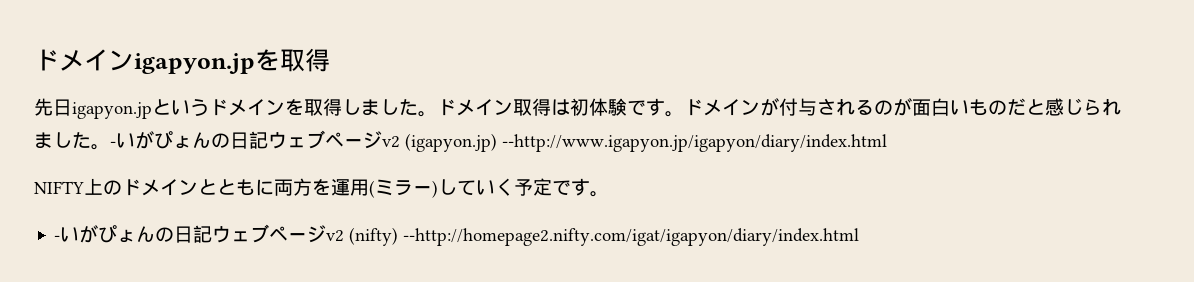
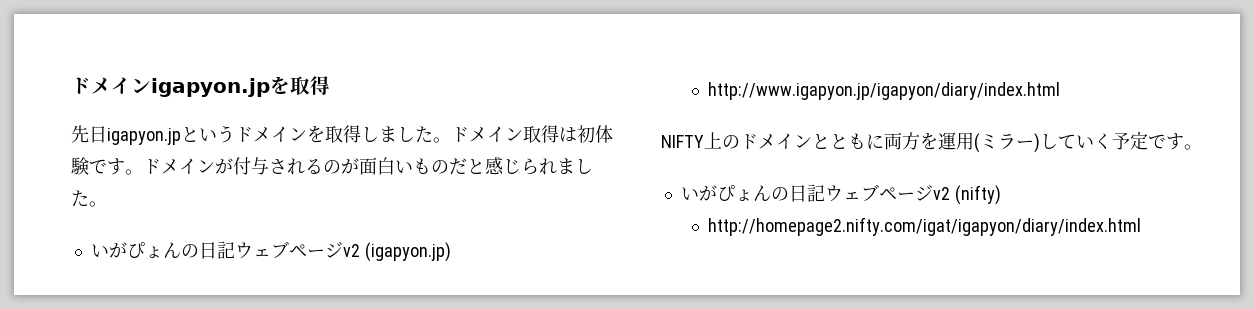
- ドメインが付与されるのが面白いものだと感じられました。-いがぴょんの日記ウェブページv2 (igapyon.jp) --http://www.igapyon.jp/igapyon/diary/index.html
+ ドメインが付与されるのが面白いものだと感じられました。
+ いがぴょんの日記ウェブページv2 (igapyon.jp)
+ http://www.igapyon.jp/igapyon/diary/index.html
- -いがぴょんの日記ウェブページv2 (nifty) --http://homepage2.nifty.com/igat/igapyon/diary/index.html
+ いがぴょんの日記ウェブページv2 (nifty)
+ http://homepage2.nifty.com/igat/igapyon/diary/index.html

